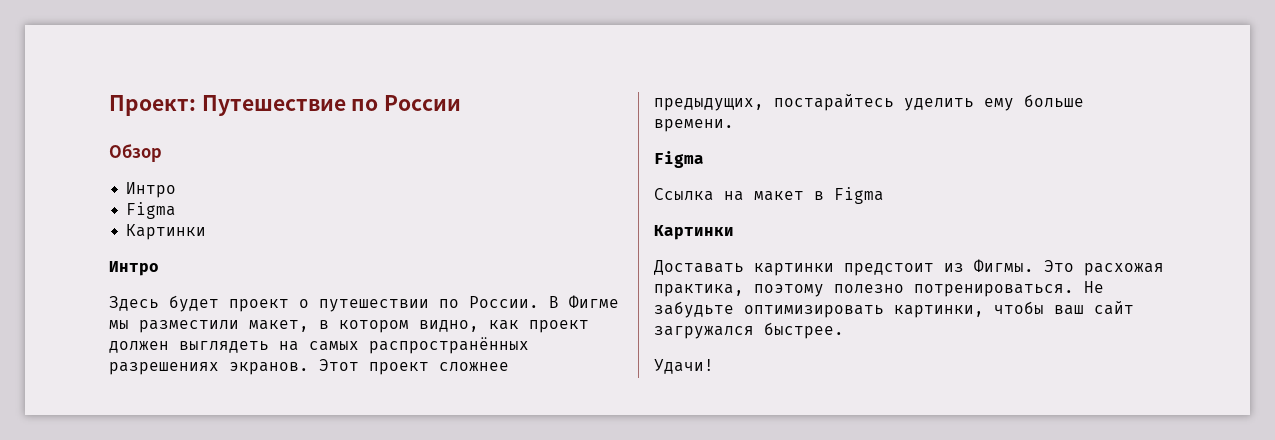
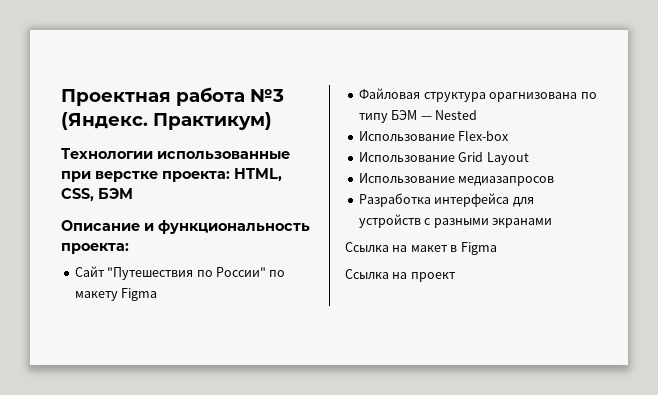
- Проект: Путешествие по России
- Обзор
- Интро
- Figma
- Картинки
- Интро
- Здесь будет проект о путешествии по России. В Фигме мы разместили макет, в котором видно, как проект должен выглядеть на самых распространённых разрешениях экранов. Этот проект сложнее предыдущих, постарайтесь уделить ему больше времени.
- Figma
+ Проектная работа №3 (Яндекс. Практикум)
+ Технологии использованные при верстке проекта: HTML, CSS, БЭМ
+ Описание и функциональность проекта:
+ Cайт "Путешествия по России" по макету Figma
+ Файловая структура орагнизована по типу БЭМ — Nested
+ Использование Flex-box
+ Использование Grid Layout
+ Использование медиазапросов
+ Разработка интерфейса для устройств с разными экранами
  Ссылка на макет в Figma
- Картинки
- Доставать картинки предстоит из Фигмы. Это расхожая практика, поэтому полезно потренироваться. Не забудьте оптимизировать картинки, чтобы ваш сайт загружался быстрее.
- Удачи!
+ Ссылка на проект

